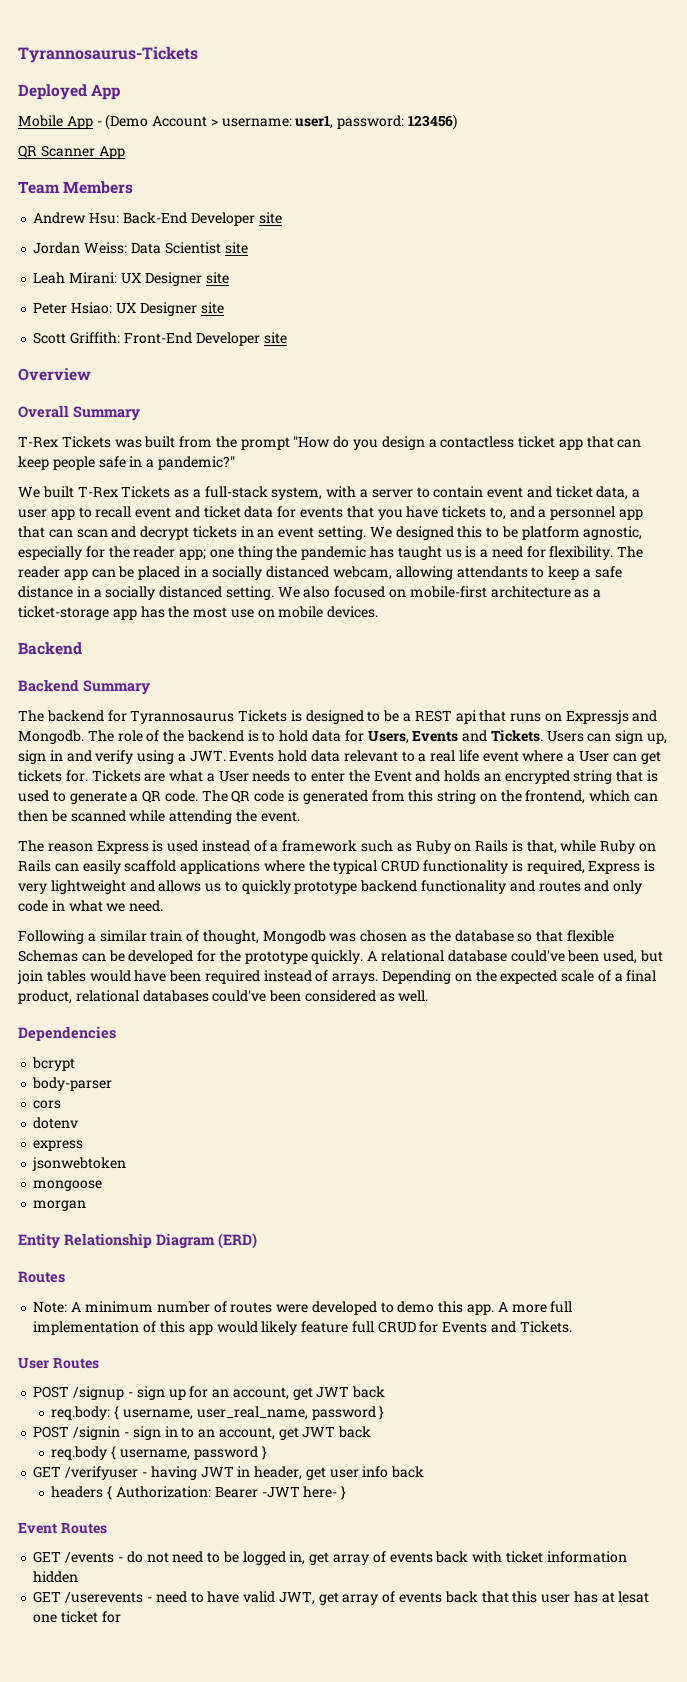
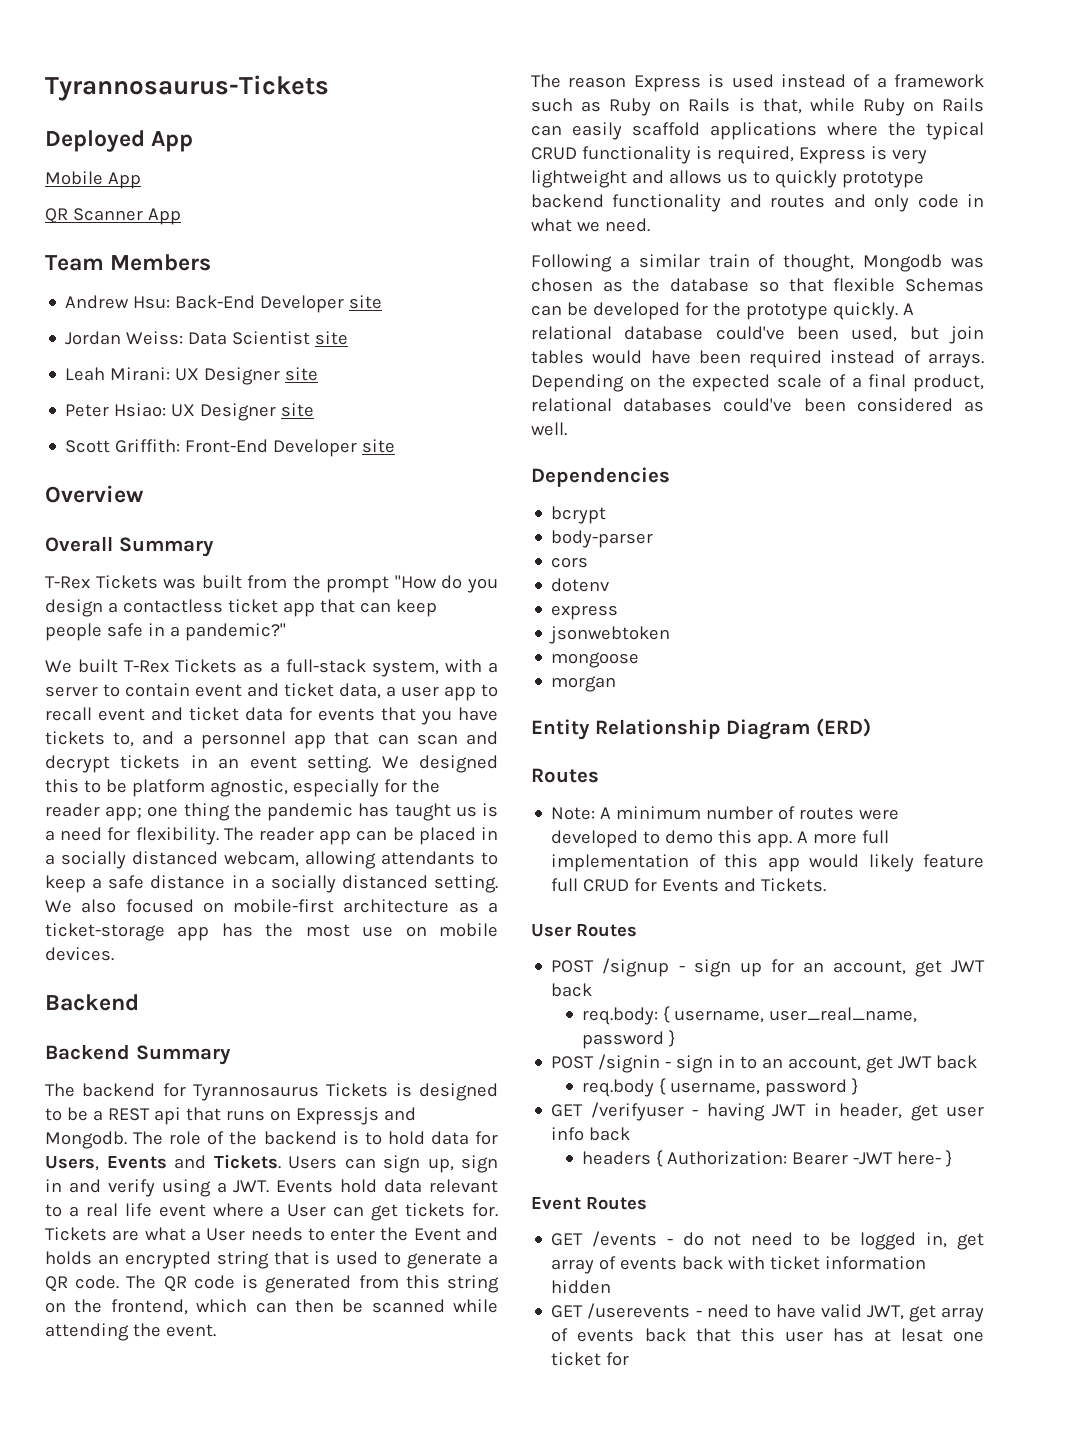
- Mobile App - (Demo Account > username: user1, password: 123456)
+ Mobile App

